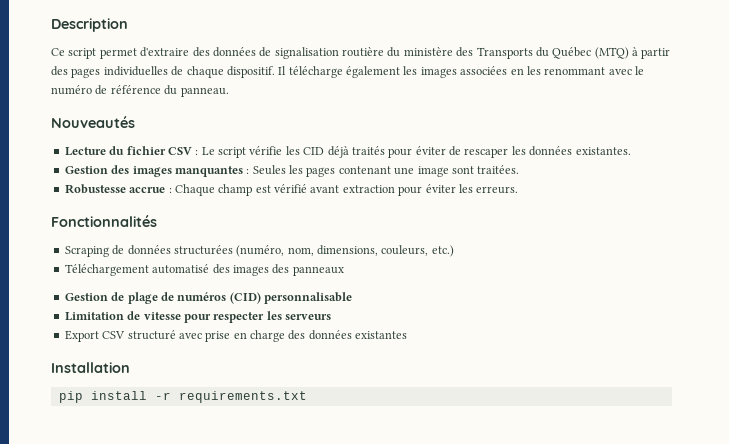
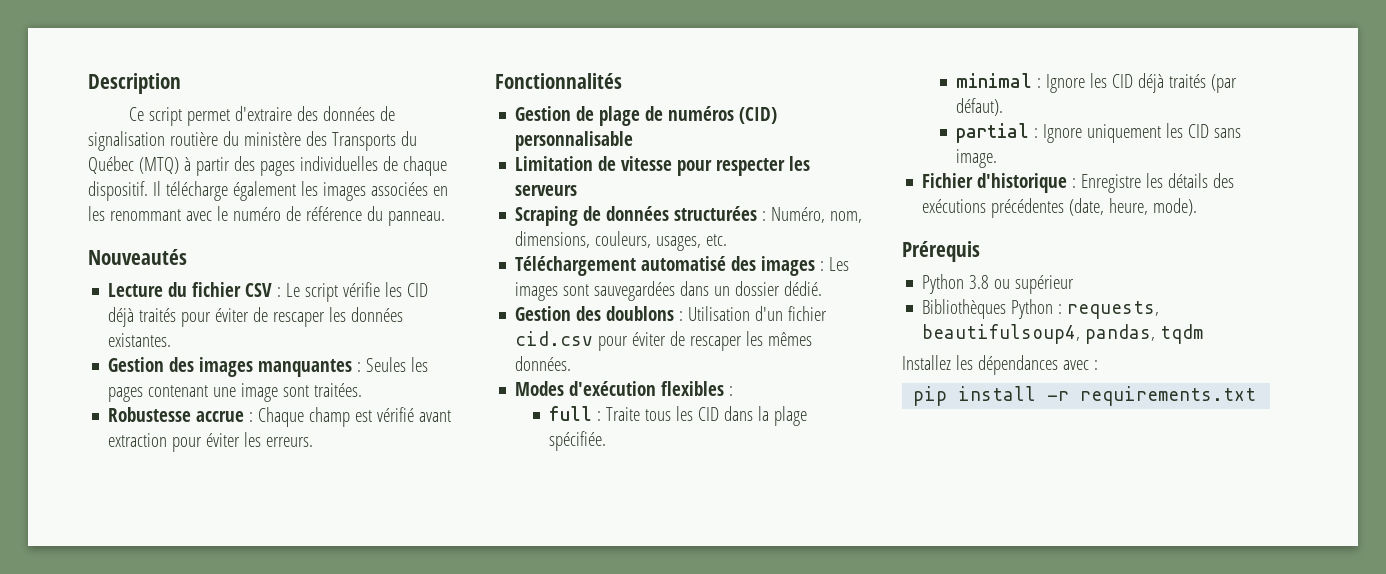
- Scraping de données structurées (numéro, nom, dimensions, couleurs, etc.)
- Téléchargement automatisé des images des panneaux
- Export CSV structuré avec prise en charge des données existantes
- Installation
+ Scraping de données structurées : Numéro, nom, dimensions, couleurs, usages, etc.
+ Téléchargement automatisé des images : Les images sont sauvegardées dans un dossier dédié.
+ Gestion des doublons : Utilisation d'un fichier cid.csv pour éviter de rescaper les mêmes données.
+ Modes d'exécution flexibles :
+ full : Traite tous les CID dans la plage spécifiée.
+ minimal : Ignore les CID déjà traités (par défaut).
+ partial : Ignore uniquement les CID sans image.
+ Fichier d'historique : Enregistre les détails des exécutions précédentes (date, heure, mode).
+ Prérequis
+ Python 3.8 ou supérieur
+ Bibliothèques Python : requests, beautifulsoup4, pandas, tqdm
+ Installez les dépendances avec :

